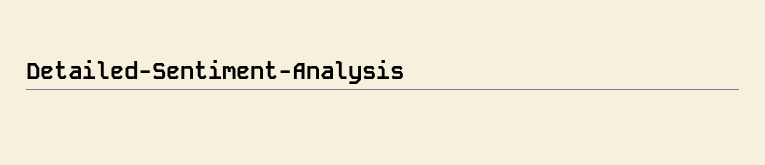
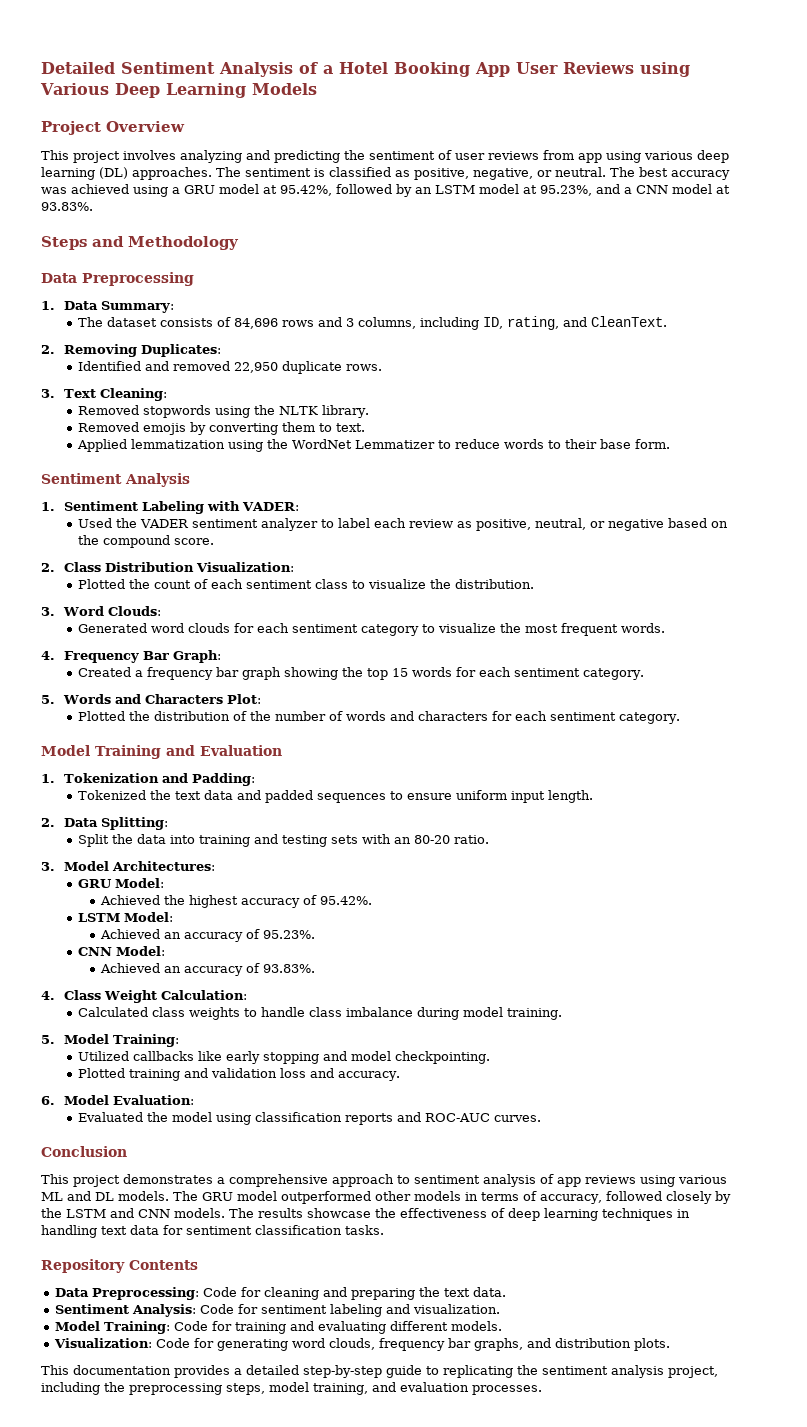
- Detailed-Sentiment-Analysis
+ Detailed Sentiment Analysis of a Hotel Booking App User Reviews using Various Deep Learning Models
+ Project Overview
+ This project involves analyzing and predicting the sentiment of user reviews from app using various deep learning (DL) approaches. The sentiment is classified as positive, negative, or neutral. The best accuracy was achieved using a GRU model at 95.42%, followed by an LSTM model at 95.23%, and a CNN model at 93.83%.
+ Steps and Methodology
+ Data Preprocessing
+ 1. Data Summary:
+ The dataset consists of 84,696 rows and 3 columns, including ID, rating, and CleanText.
+ 2. Removing Duplicates:
+ Identified and removed 22,950 duplicate rows.
+ 3. Text Cleaning:
+ Removed stopwords using the NLTK library.
+ Removed emojis by converting them to text.
+ Applied lemmatization using the WordNet Lemmatizer to reduce words to their base form.
+ Sentiment Analysis
+ 1. Sentiment Labeling with VADER:
+ Used the VADER sentiment analyzer to label each review as positive, neutral, or negative based on the compound score.
+ 2. Class Distribution Visualization:
+ Plotted the count of each sentiment class to visualize the distribution.
+ 3. Word Clouds:
+ Generated word clouds for each sentiment category to visualize the most frequent words.
+ 4. Frequency Bar Graph:
+ Created a frequency bar graph showing the top 15 words for each sentiment category.
+ 5. Words and Characters Plot:
+ Plotted the distribution of the number of words and characters for each sentiment category.
+ Model Training and Evaluation
+ 1. Tokenization and Padding:
+ Tokenized the text data and padded sequences to ensure uniform input length.
+ 2. Data Splitting:
+ Split the data into training and testing sets with an 80-20 ratio.
+ 3. Model Architectures:
+ GRU Model:
+ Achieved the highest accuracy of 95.42%.
+ LSTM Model:
+ Achieved an accuracy of 95.23%.
+ CNN Model:
+ Achieved an accuracy of 93.83%.
+ 4. Class Weight Calculation:
+ Calculated class weights to handle class imbalance during model training.
+ 5. Model Training:
+ Utilized callbacks like early stopping and model checkpointing.
+ Plotted training and validation loss and accuracy.
+ 6. Model Evaluation:
+ Evaluated the model using classification reports and ROC-AUC curves.
+ Conclusion
+ This project demonstrates a comprehensive approach to sentiment analysis of app reviews using various ML and DL models. The GRU model outperformed other models in terms of accuracy, followed closely by the LSTM and CNN models. The results showcase the effectiveness of deep learning techniques in handling text data for sentiment classification tasks.
+ Repository Contents
+ Data Preprocessing: Code for cleaning and preparing the text data.
+ Sentiment Analysis: Code for sentiment labeling and visualization.
+ Model Training: Code for training and evaluating different models.
+ Visualization: Code for generating word clouds, frequency bar graphs, and distribution plots.
+ This documentation provides a detailed step-by-step guide to replicating the sentiment analysis project, including the preprocessing steps, model training, and evaluation processes.

